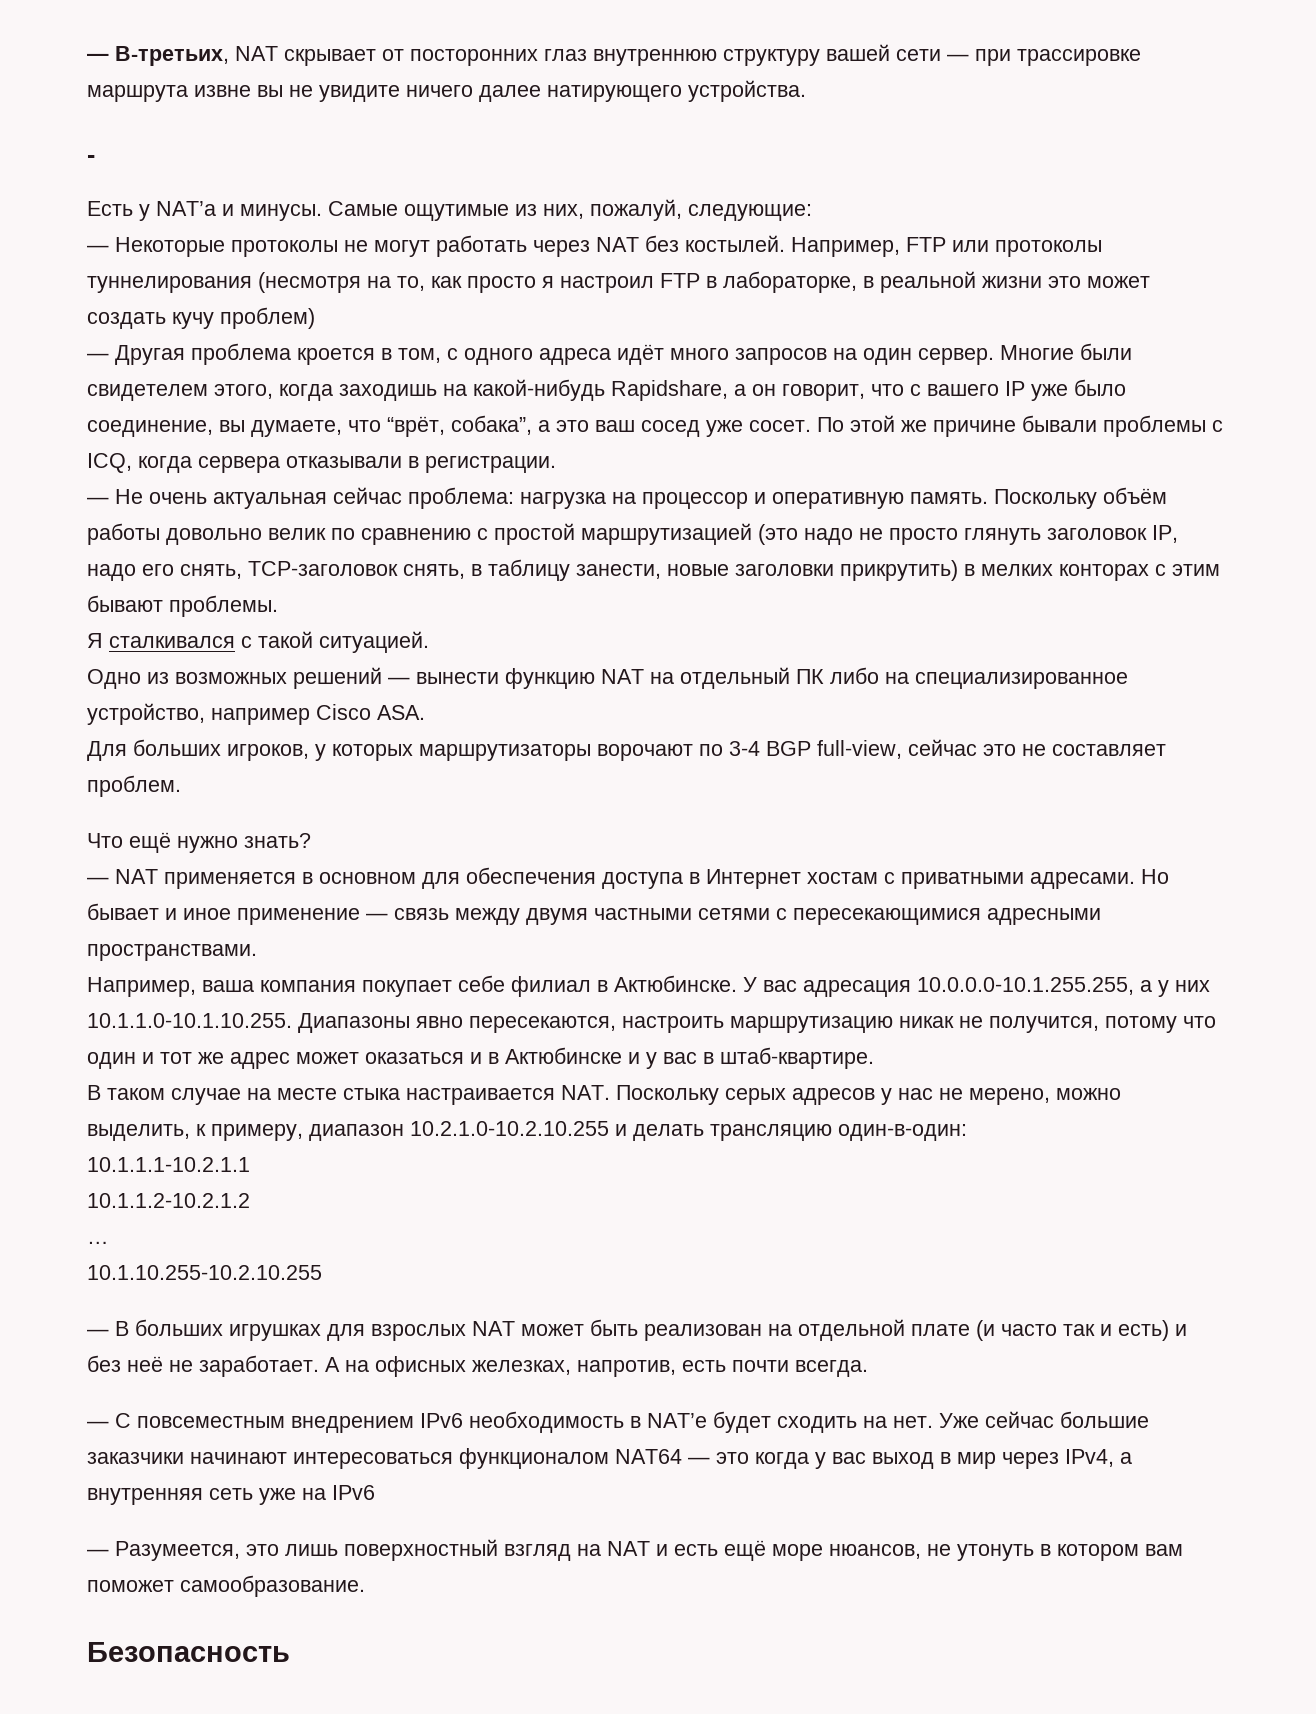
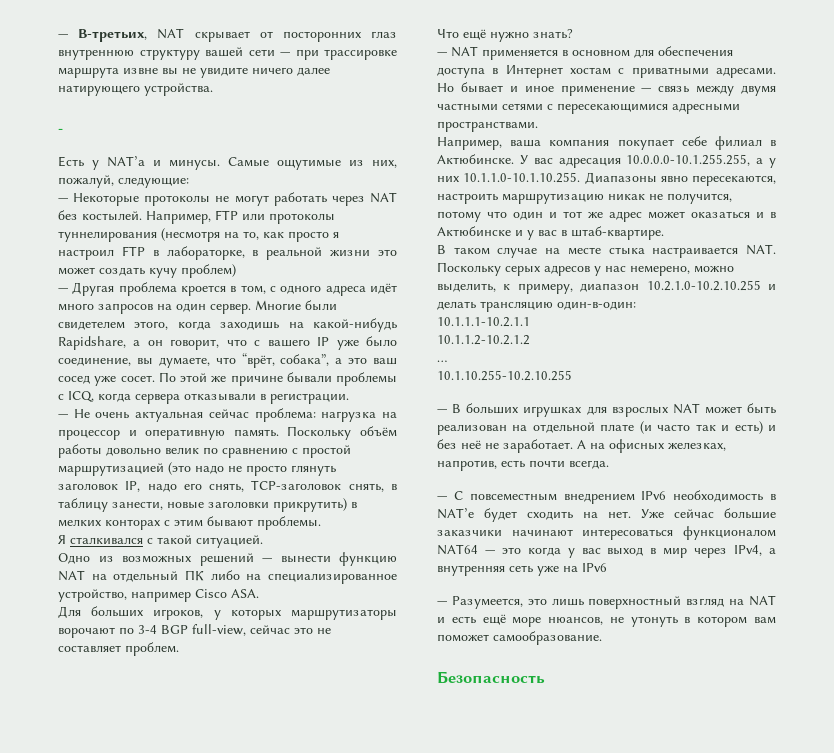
- В таком случае на месте стыка настраивается NAT. Поскольку серых адресов у нас не мерено, можно выделить, к примеру, диапазон 10.2.1.0-10.2.10.255 и делать трансляцию один-в-один:
+ В таком случае на месте стыка настраивается NAT. Поскольку серых адресов у нас немерено, можно выделить, к примеру, диапазон 10.2.1.0-10.2.10.255 и делать трансляцию один-в-один:

